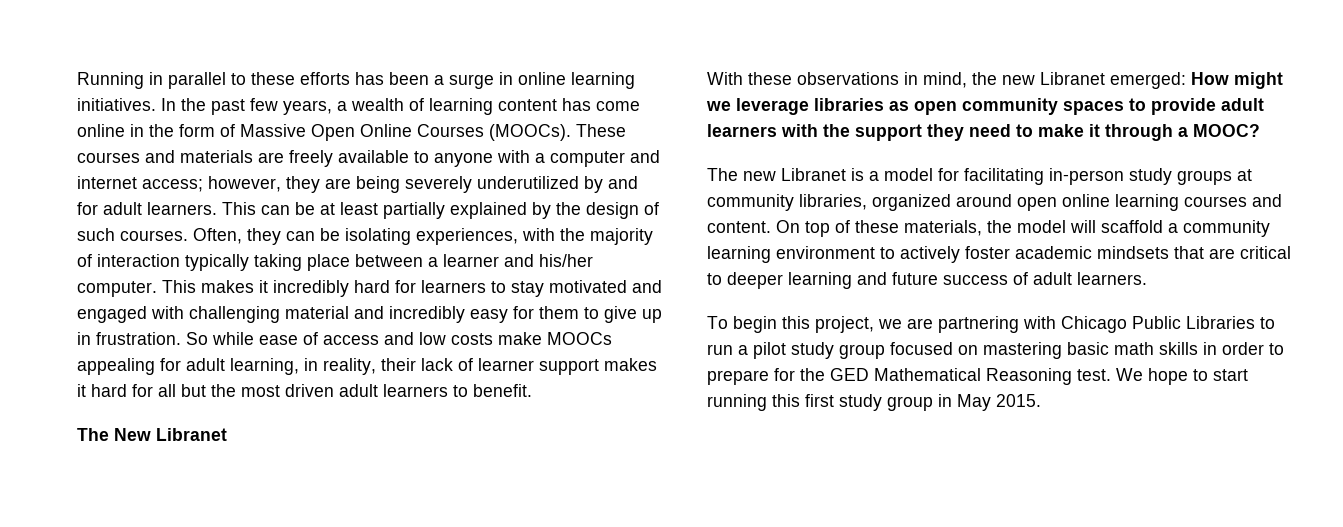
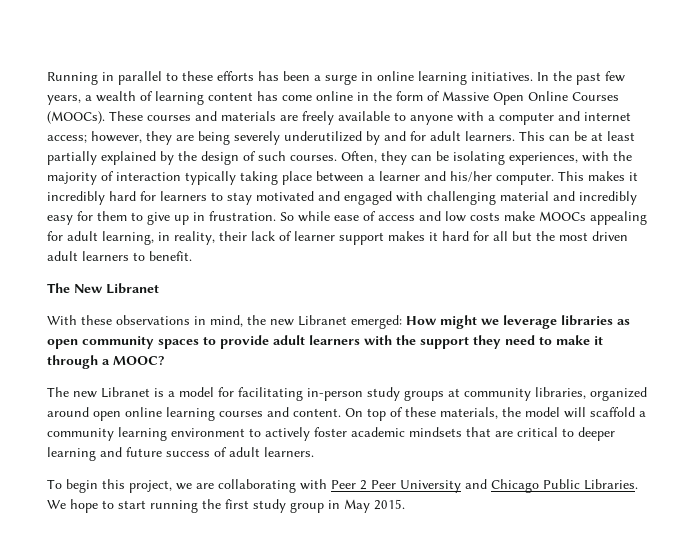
- To begin this project, we are partnering with Chicago Public Libraries to run a pilot study group focused on mastering basic math skills in order to prepare for the GED Mathematical Reasoning test.
+ To begin this project, we are collaborating with Peer 2 Peer University and Chicago Public Libraries.
- We hope to start running this first study group in May 2015.
+ We hope to start running the first study group in May 2015.

